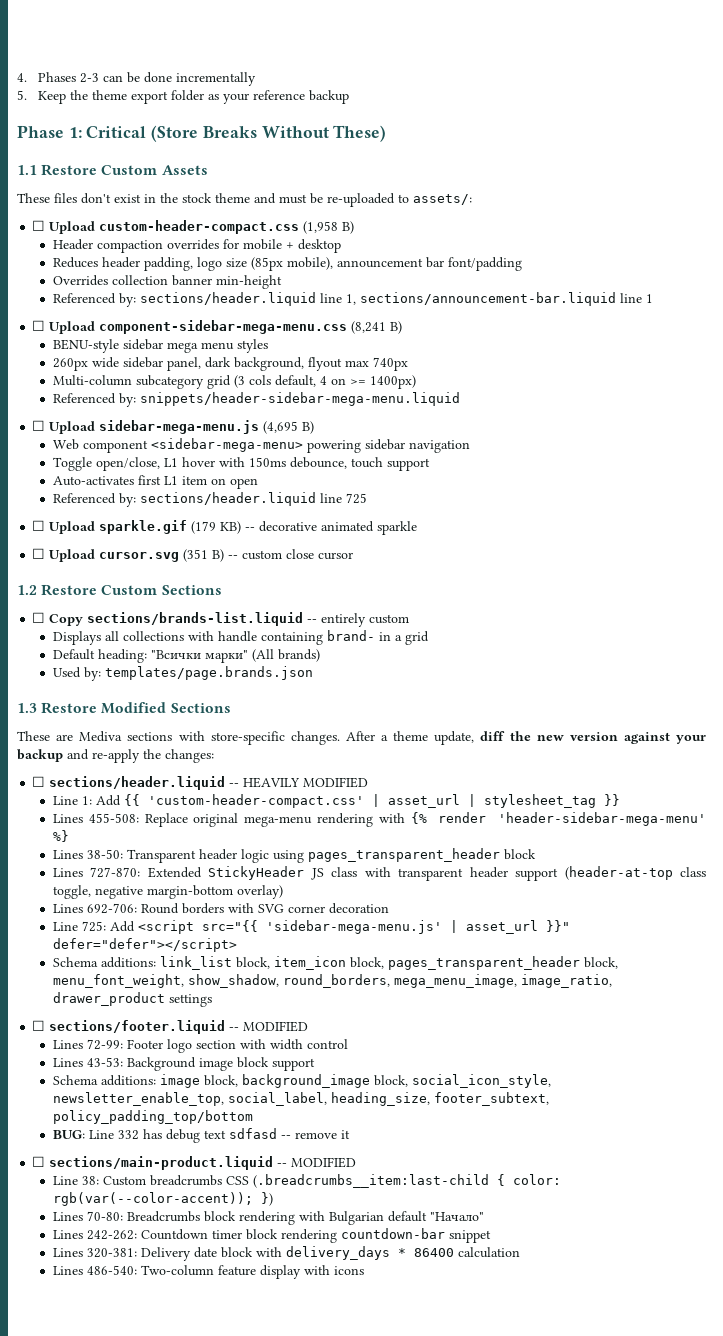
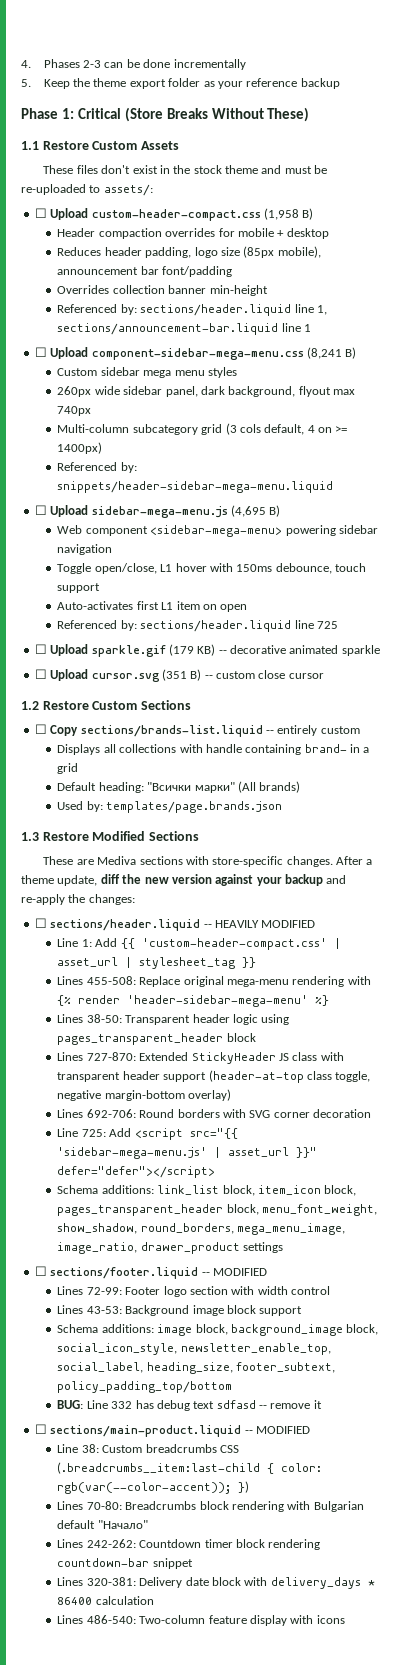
- BENU-style sidebar mega menu styles
+ Custom sidebar mega menu styles

